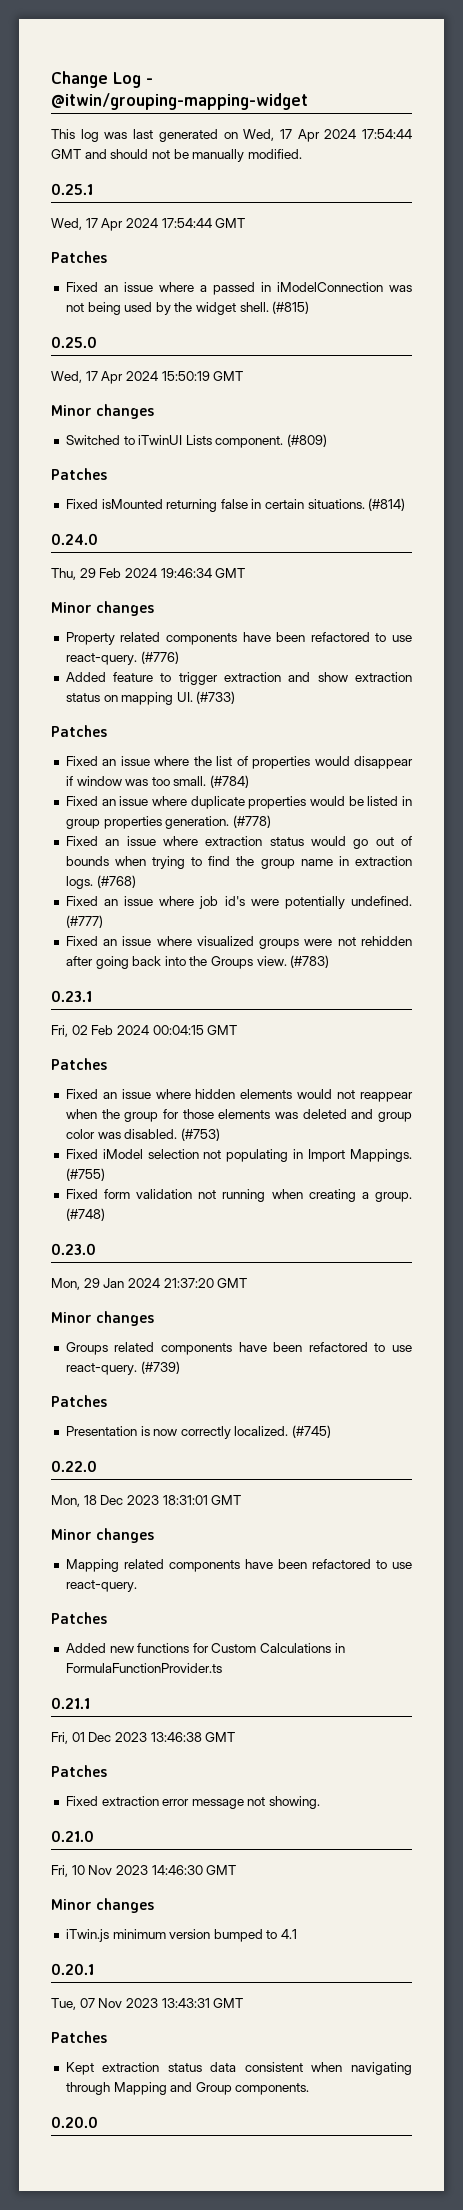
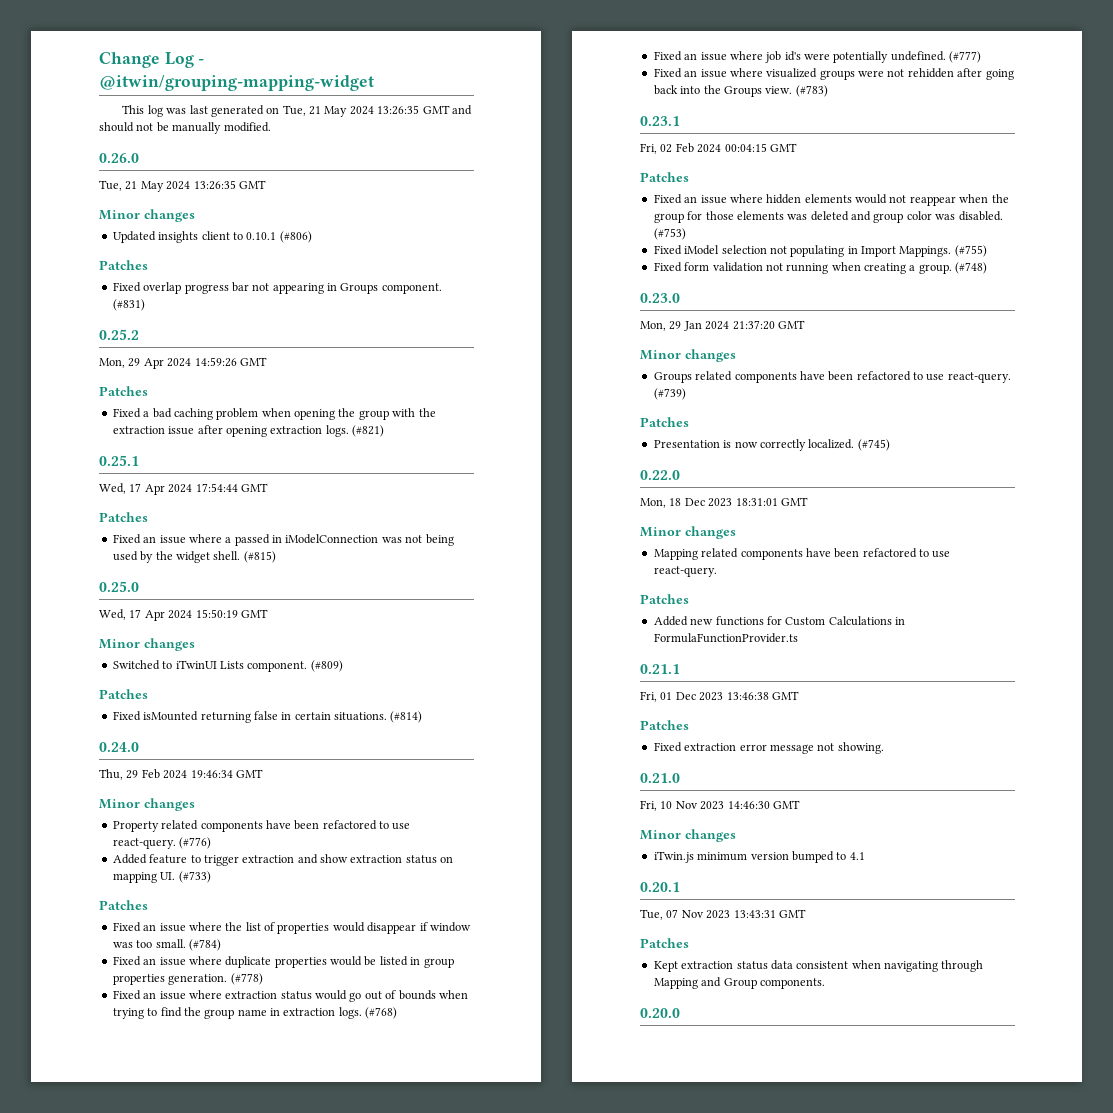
- This log was last generated on Wed, 17 Apr 2024 17:54:44 GMT and should not be manually modified.
+ This log was last generated on Tue, 21 May 2024 13:26:35 GMT and should not be manually modified.
+ 0.26.0
+ Tue, 21 May 2024 13:26:35 GMT
+ Minor changes
+ Updated insights client to 0.10.1 (#806)
+ Patches
+ Fixed overlap progress bar not appearing in Groups component. (#831)
+ 0.25.2
+ Mon, 29 Apr 2024 14:59:26 GMT
+ Patches
+ Fixed a bad caching problem when opening the group with the extraction issue after opening extraction logs. (#821)

